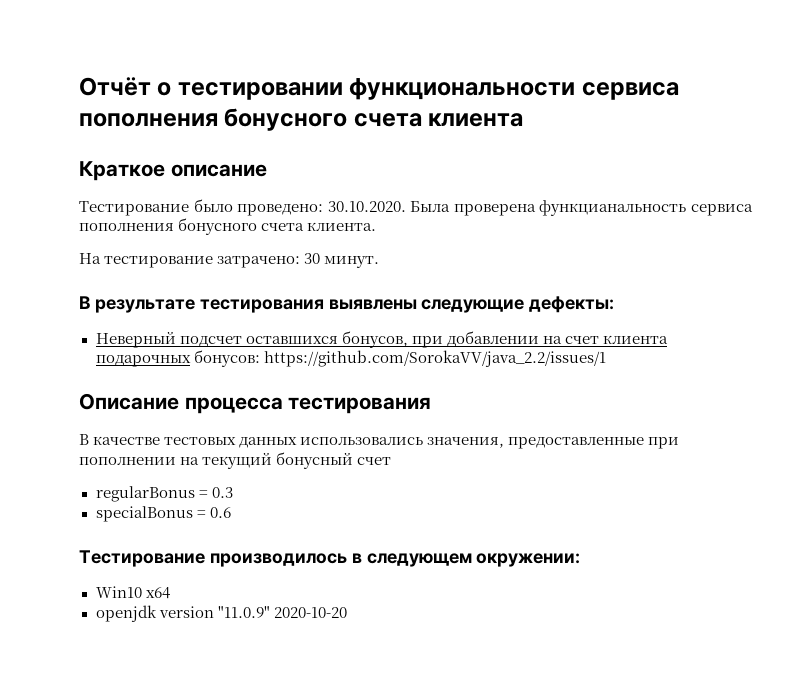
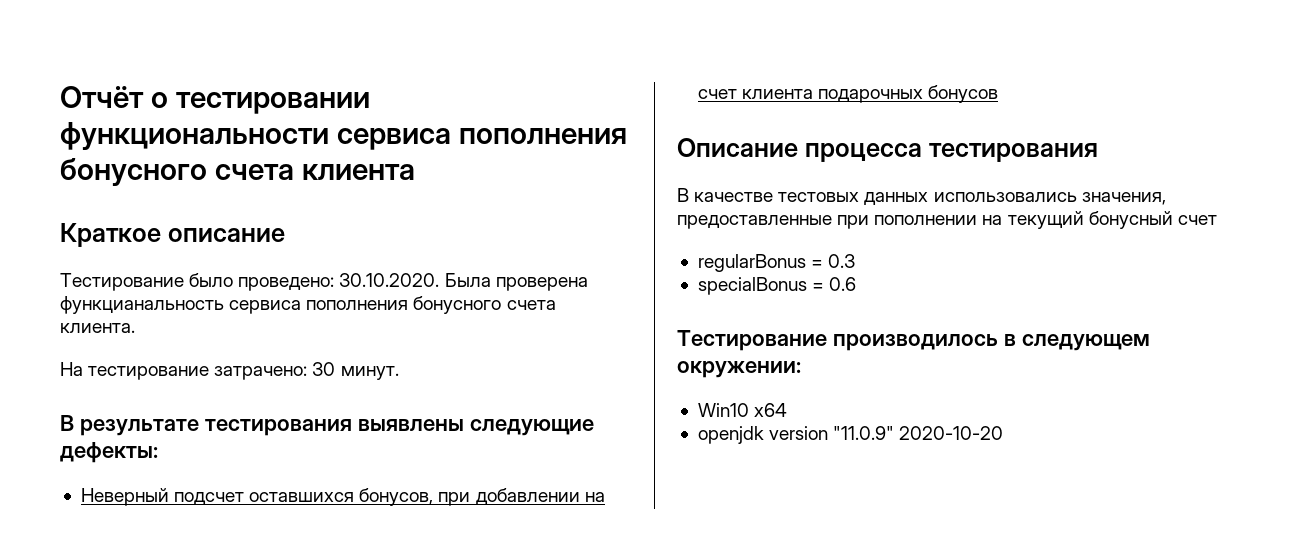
- Неверный подсчет оставшихся бонусов, при добавлении на счет клиента подарочных бонусов: https://github.com/SorokaVV/java_2.2/issues/1
+ Неверный подсчет оставшихся бонусов, при добавлении на счет клиента подарочных бонусов

